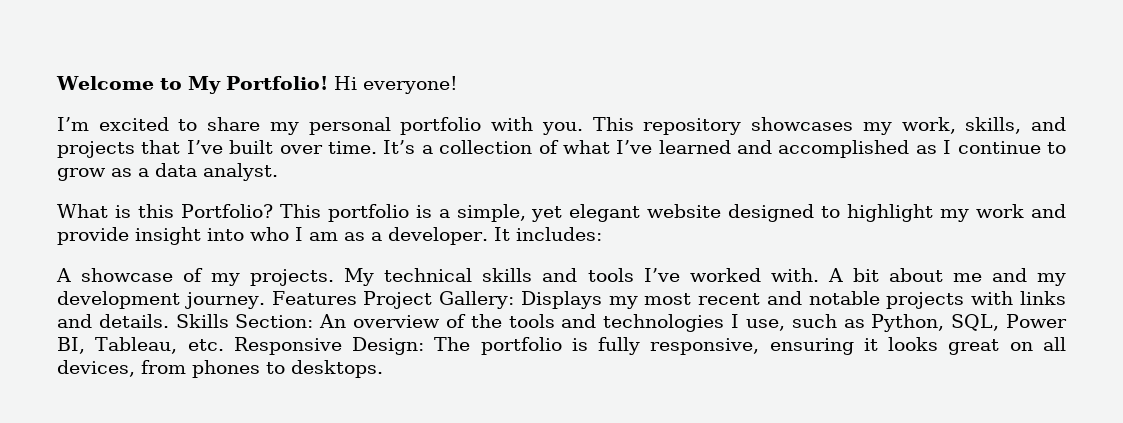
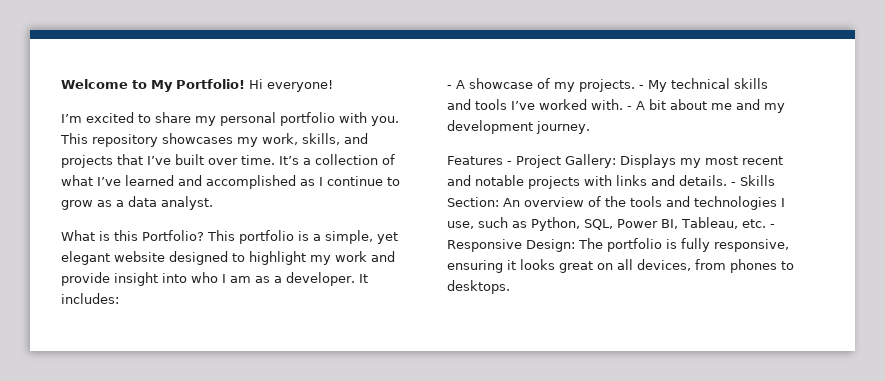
- A showcase of my projects.
+ - A showcase of my projects.
- My technical skills and tools I’ve worked with.
+ - My technical skills and tools I’ve worked with.
- A bit about me and my development journey. Features Project Gallery: Displays my most recent and notable projects with links and details.
+ - A bit about me and my development journey.
+ Features - Project Gallery: Displays my most recent and notable projects with links and details.
- Skills Section: An overview of the tools and technologies I use, such as Python, SQL, Power BI, Tableau, etc. Responsive Design: The portfolio is fully responsive, ensuring it looks great on all devices, from phones to desktops.
+ - Skills Section: An overview of the tools and technologies I use, such as Python, SQL, Power BI, Tableau, etc. - Responsive Design: The portfolio is fully responsive, ensuring it looks great on all devices, from phones to desktops.

